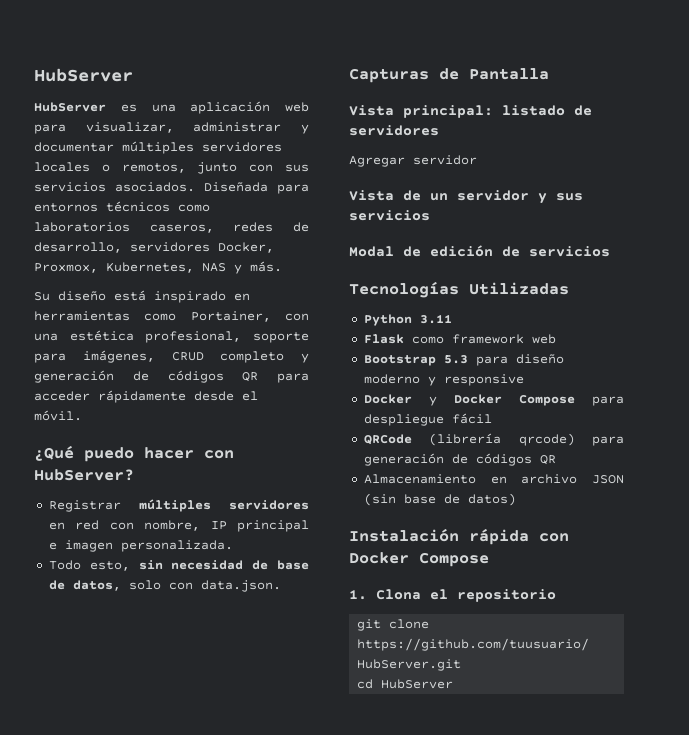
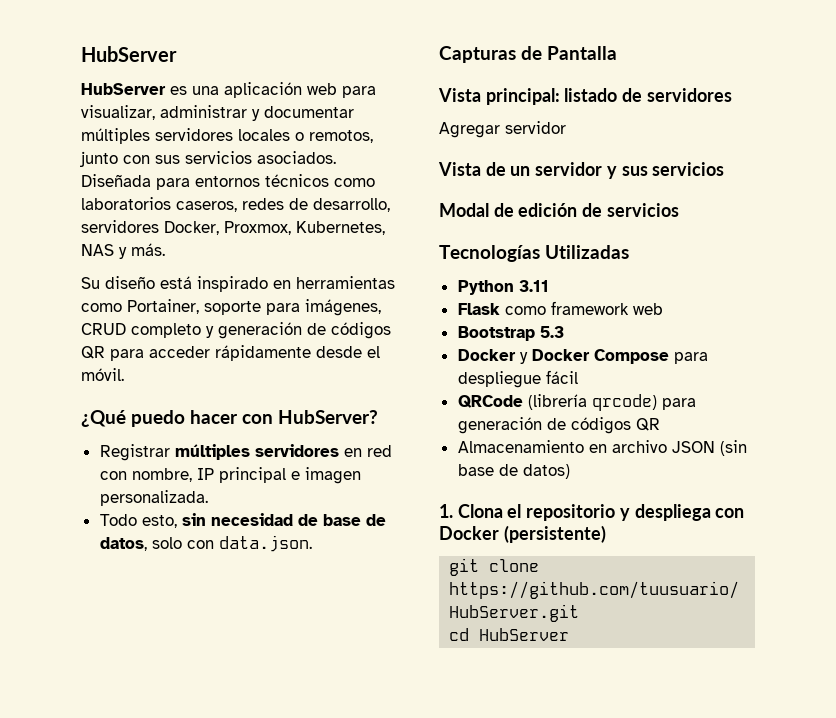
- Su diseño está inspirado en herramientas como Portainer, con una estética profesional, soporte para imágenes, CRUD completo y generación de códigos QR para acceder rápidamente desde el móvil.
+ Su diseño está inspirado en herramientas como Portainer, soporte para imágenes, CRUD completo y generación de códigos QR para acceder rápidamente desde el móvil.
- Bootstrap 5.3 para diseño moderno y responsive
+ Bootstrap 5.3
- Instalación rápida con Docker Compose
- 1. Clona el repositorio
+ 1. Clona el repositorio y despliega con Docker (persistente)

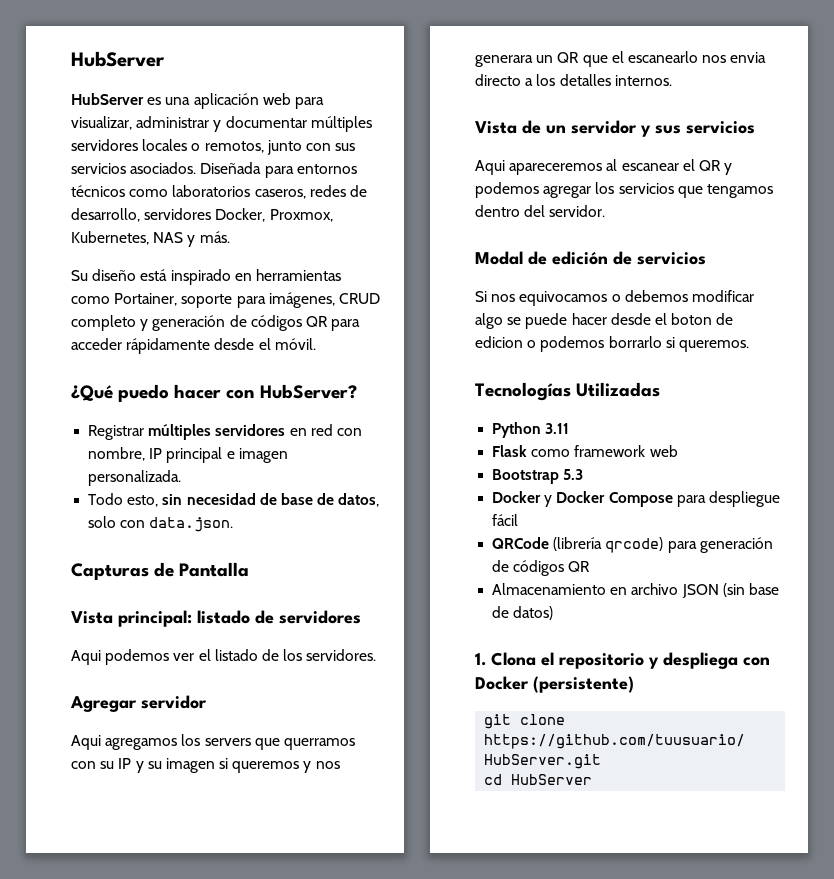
+ Aqui podemos ver el listado de los servidores.
  Agregar servidor
+ Aqui agregamos los servers que querramos con su IP y su imagen si queremos y nos generara un QR que el escanearlo nos envia directo a los detalles internos.
+ Aqui apareceremos al escanear el QR y podemos agregar los servicios que tengamos dentro del servidor.
+ Si nos equivocamos o debemos modificar algo se puede hacer desde el boton de edicion o podemos borrarlo si queremos.

